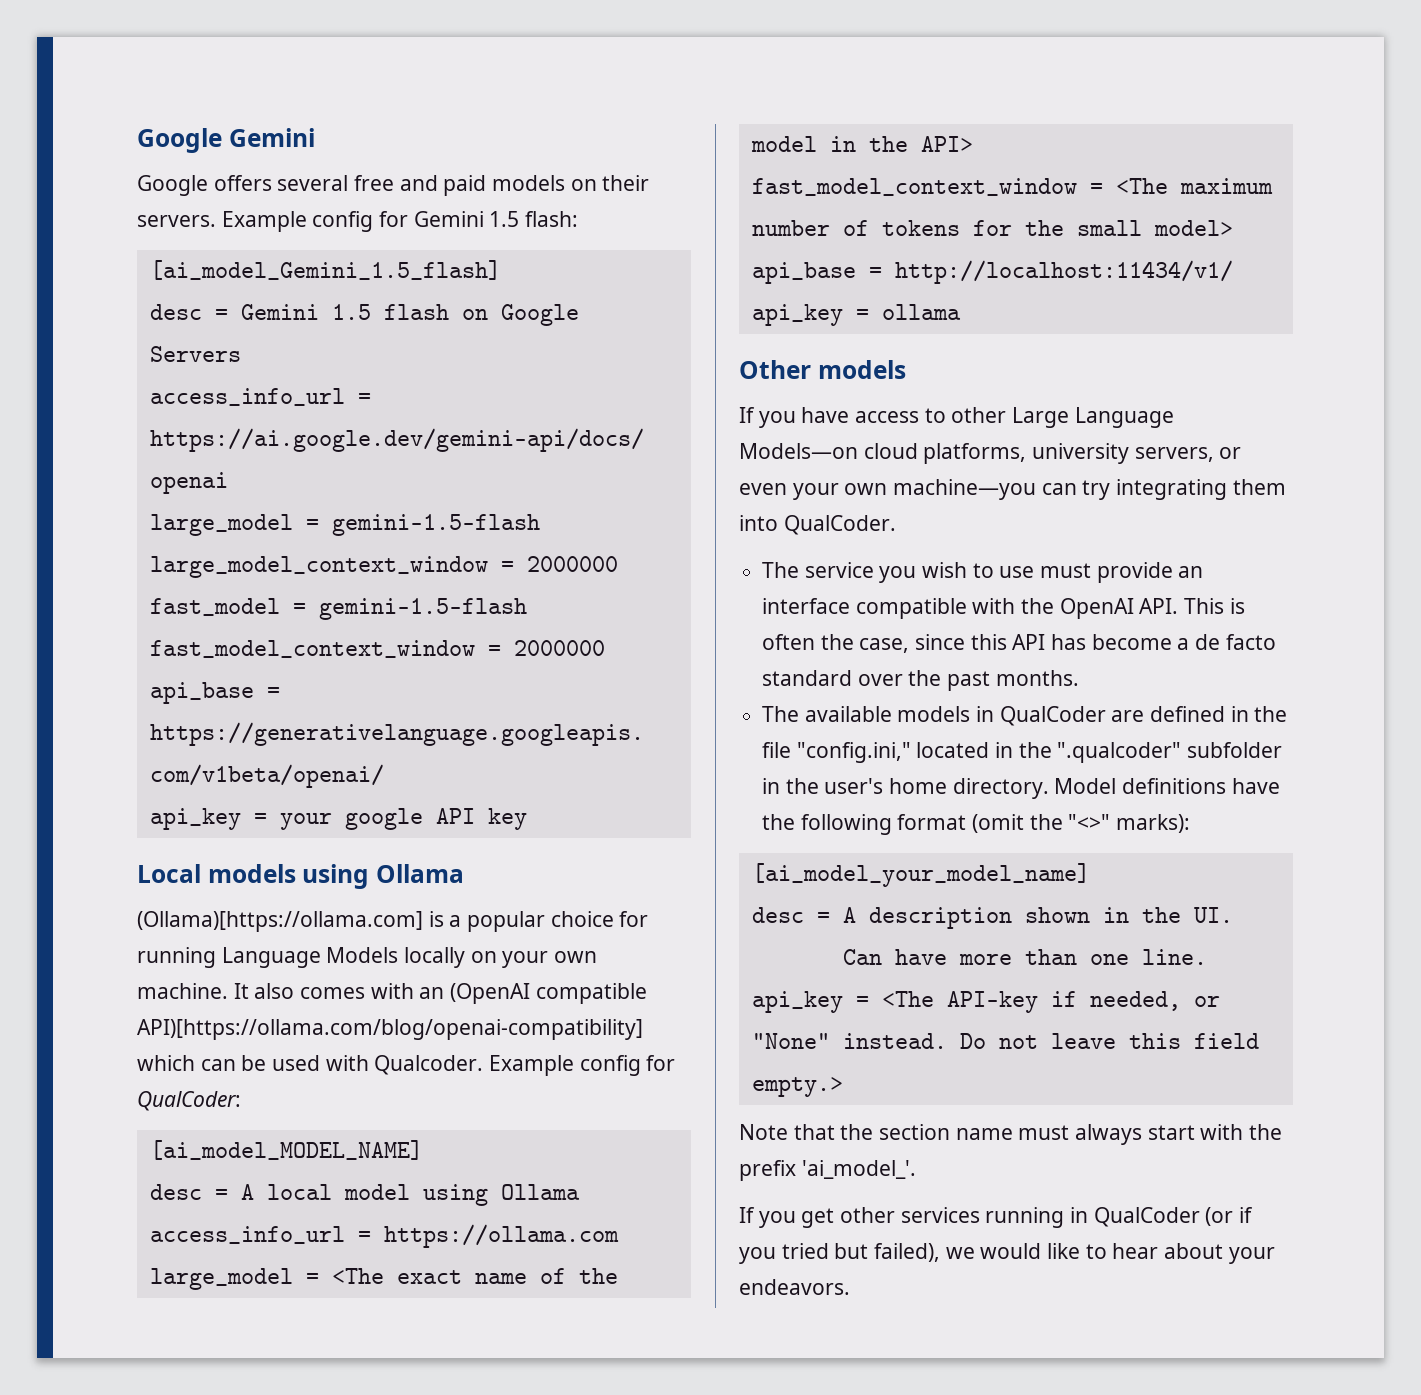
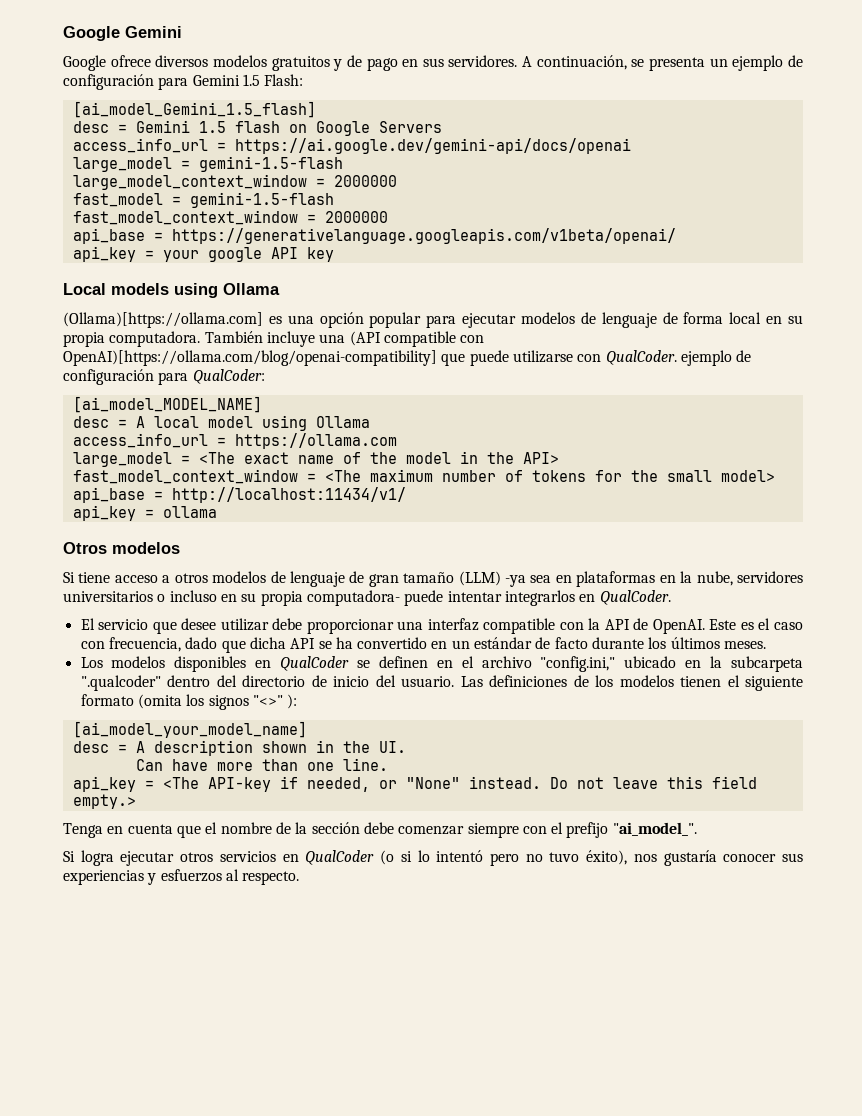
- Google offers several free and paid models on their servers. Example config for Gemini 1.5 flash:
+ Google ofrece diversos modelos gratuitos y de pago en sus servidores. A continuación, se presenta un ejemplo de configuración para Gemini 1.5 Flash:
- (Ollama)[https://ollama.com] is a popular choice for running Language Models locally on your own machine. It also comes with an (OpenAI compatible API)[https://ollama.com/blog/openai-compatibility] which can be used with Qualcoder. Example config for QualCoder:
+ (Ollama)[https://ollama.com] es una opción popular para ejecutar modelos de lenguaje de forma local en su propia computadora. También incluye una (API compatible con OpenAI)[https://ollama.com/blog/openai-compatibility] que puede utilizarse con QualCoder. ejemplo de configuración para QualCoder:
- Other models
- If you have access to other Large Language Models—on cloud platforms, university servers, or even your own machine—you can try integrating them into QualCoder.
- The service you wish to use must provide an interface compatible with the OpenAI API. This is often the case, since this API has become a de facto standard over the past months.
- The available models in QualCoder are defined in the file "config.ini," located in the ".qualcoder" subfolder in the user's home directory. Model definitions have the following format (omit the "<>" marks):
+ Otros modelos
+ Si tiene acceso a otros modelos de lenguaje de gran tamaño (LLM) -ya sea en plataformas en la nube, servidores universitarios o incluso en su propia computadora- puede intentar integrarlos en QualCoder.
+ El servicio que desee utilizar debe proporcionar una interfaz compatible con la API de OpenAI. Este es el caso con frecuencia, dado que dicha API se ha convertido en un estándar de facto durante los últimos meses.
+ Los modelos disponibles en QualCoder se definen en el archivo "config.ini," ubicado en la subcarpeta ".qualcoder" dentro del directorio de inicio del usuario. Las definiciones de los modelos tienen el siguiente formato (omita los signos "<>" ):
- Note that the section name must always start with the prefix 'ai_model_'.
- If you get other services running in QualCoder (or if you tried but failed), we would like to hear about your endeavors.
+ Tenga en cuenta que el nombre de la sección debe comenzar siempre con el prefijo "ai_model_".
+ Si logra ejecutar otros servicios en QualCoder (o si lo intentó pero no tuvo éxito), nos gustaría conocer sus experiencias y esfuerzos al respecto.

